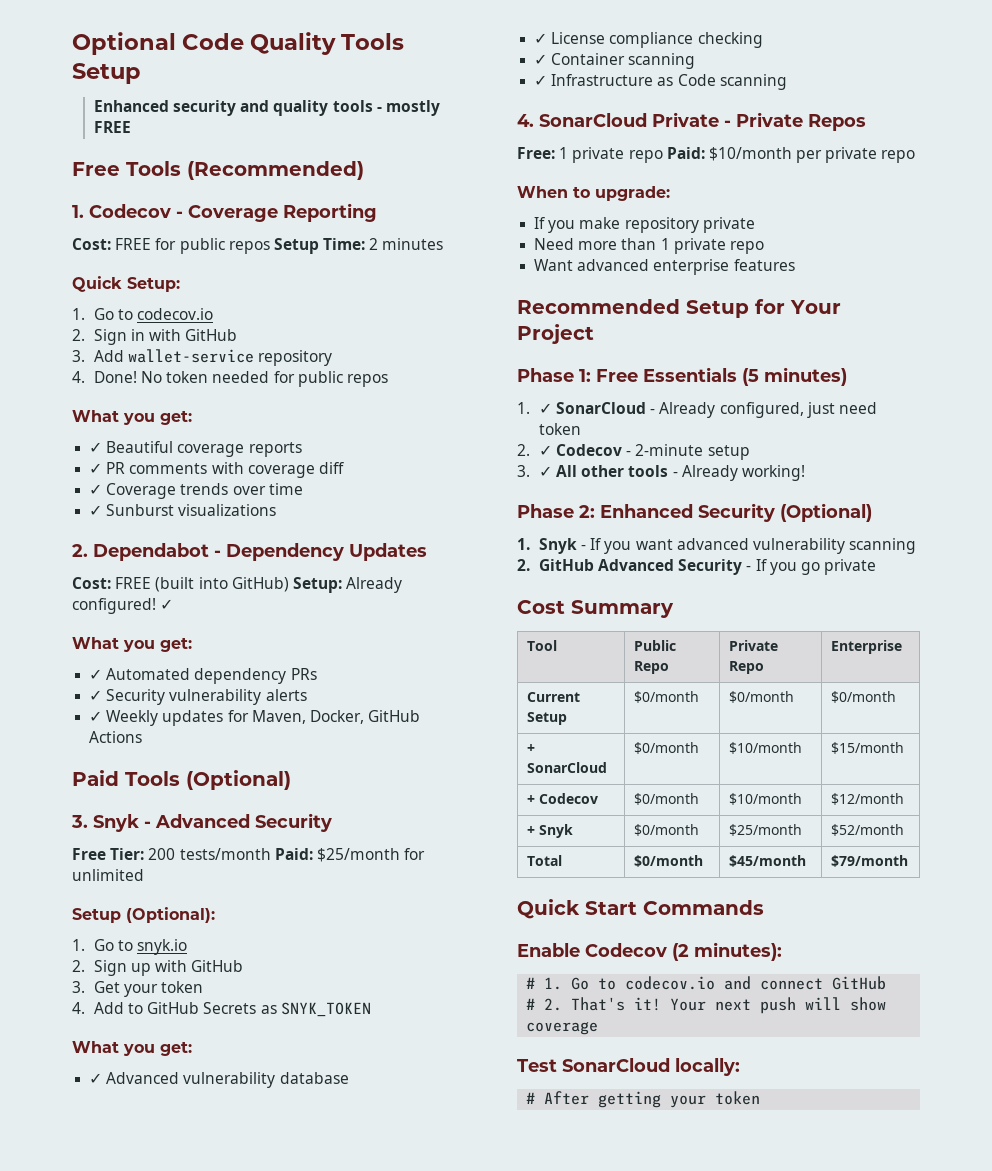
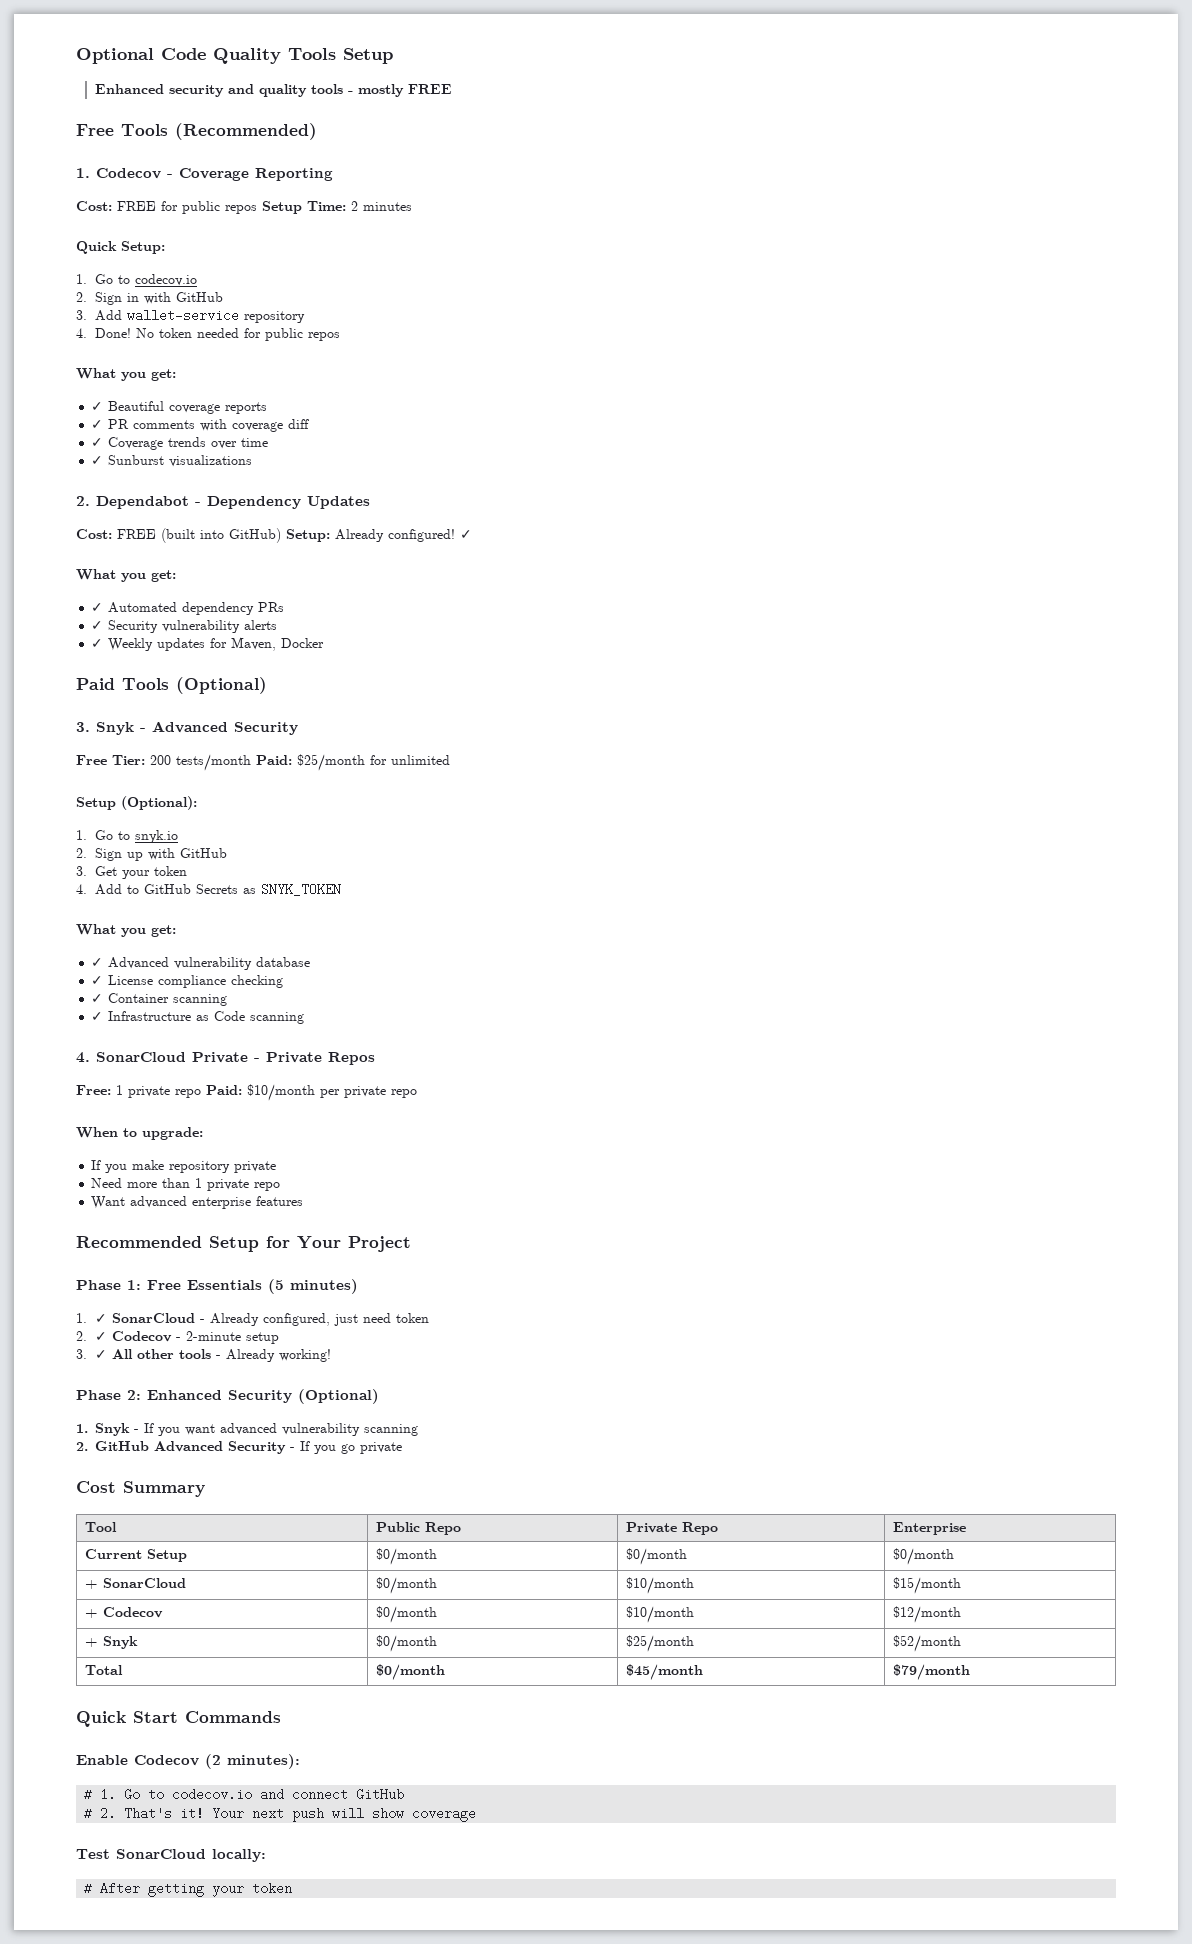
- ✓ Weekly updates for Maven, Docker, GitHub Actions
+ ✓ Weekly updates for Maven, Docker

